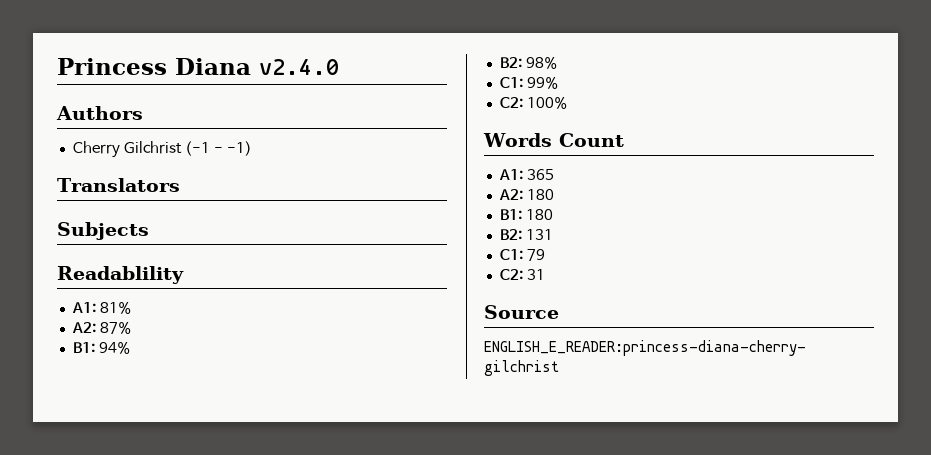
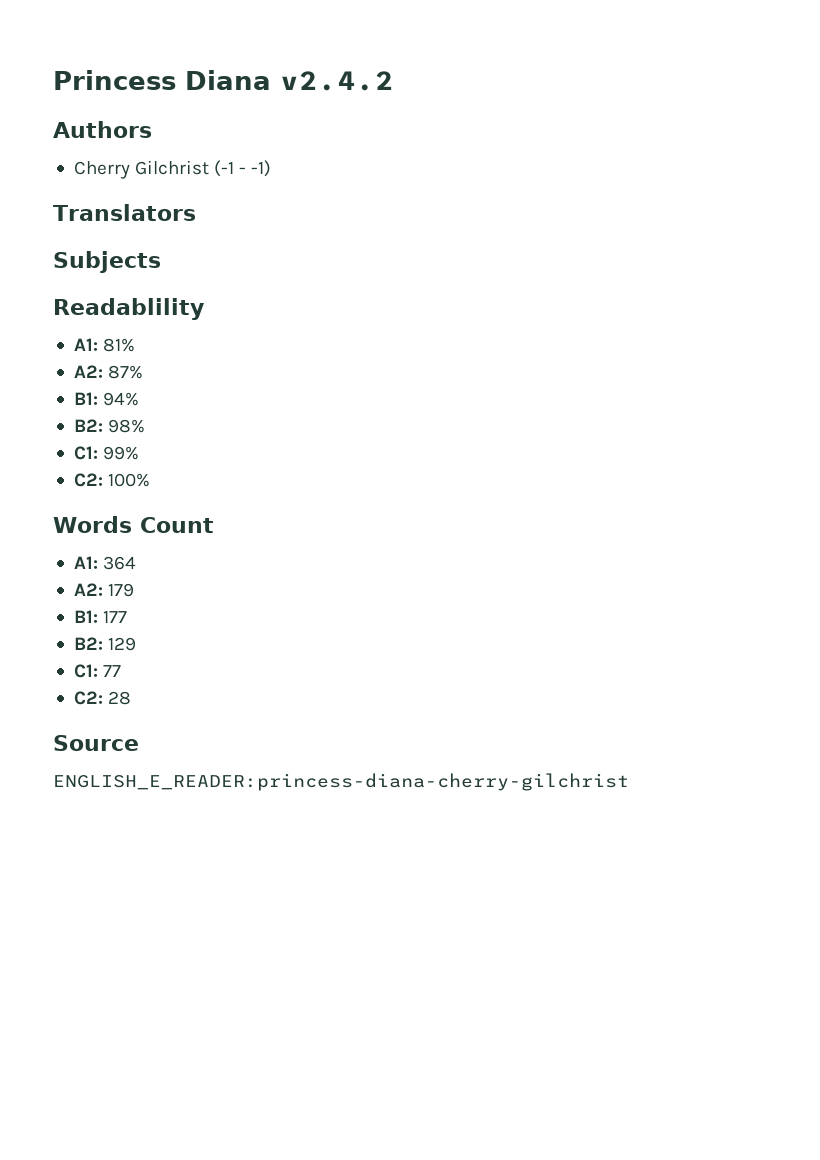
- Princess Diana v2.4.0
+ Princess Diana v2.4.2
- A1: 365
- A2: 180
- B1: 180
- B2: 131
- C1: 79
- C2: 31
+ A1: 364
+ A2: 179
+ B1: 177
+ B2: 129
+ C1: 77
+ C2: 28

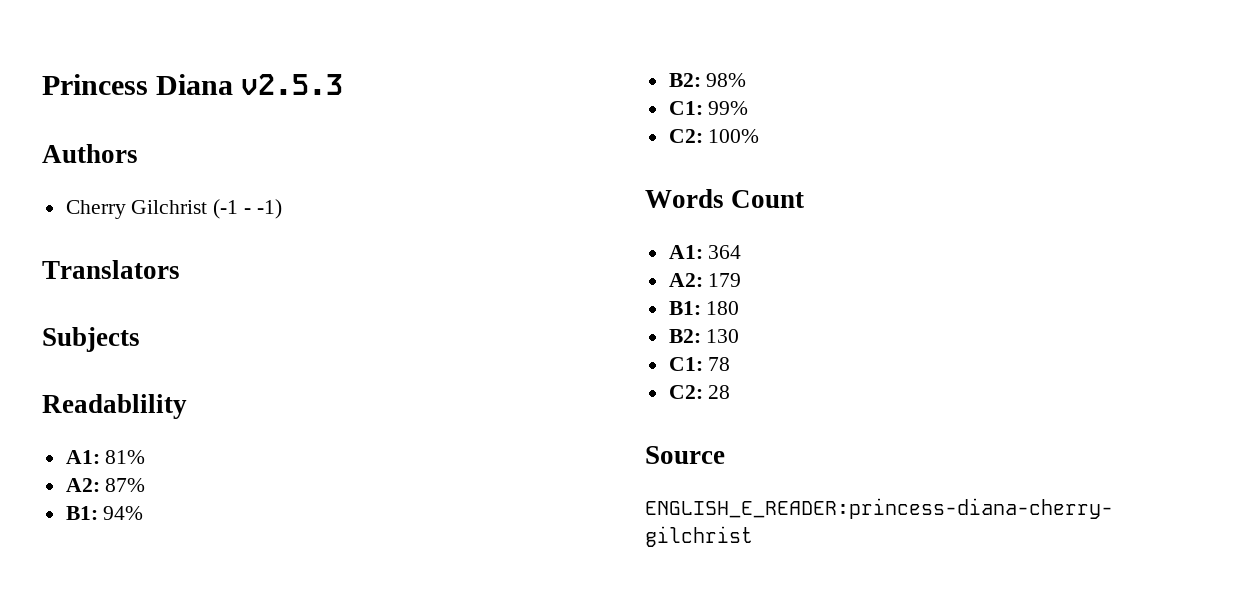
- Princess Diana v2.4.2
+ Princess Diana v2.5.3
- B1: 177
- B2: 129
- C1: 77
+ B1: 180
+ B2: 130
+ C1: 78

